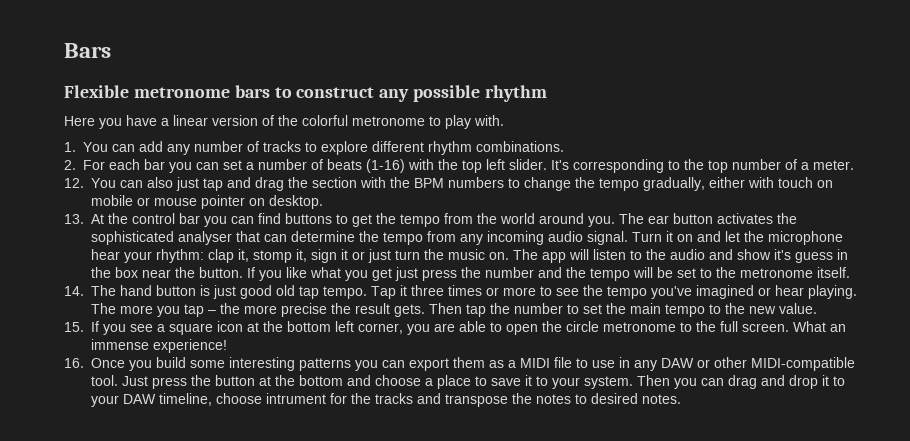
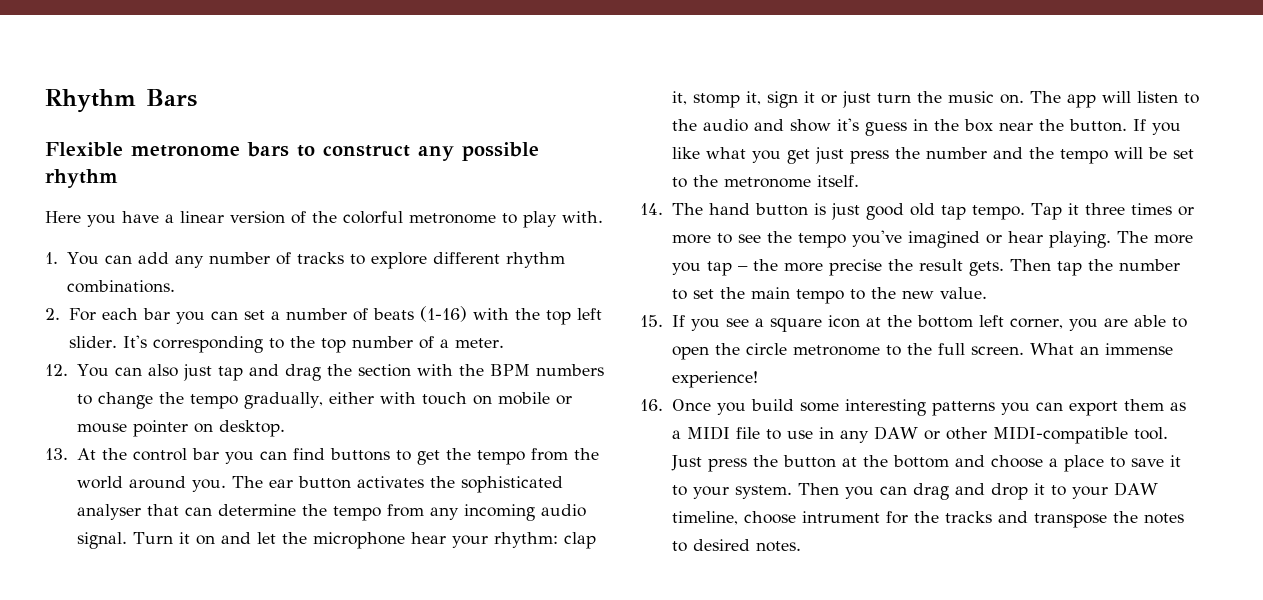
- Bars
+ Rhythm Bars

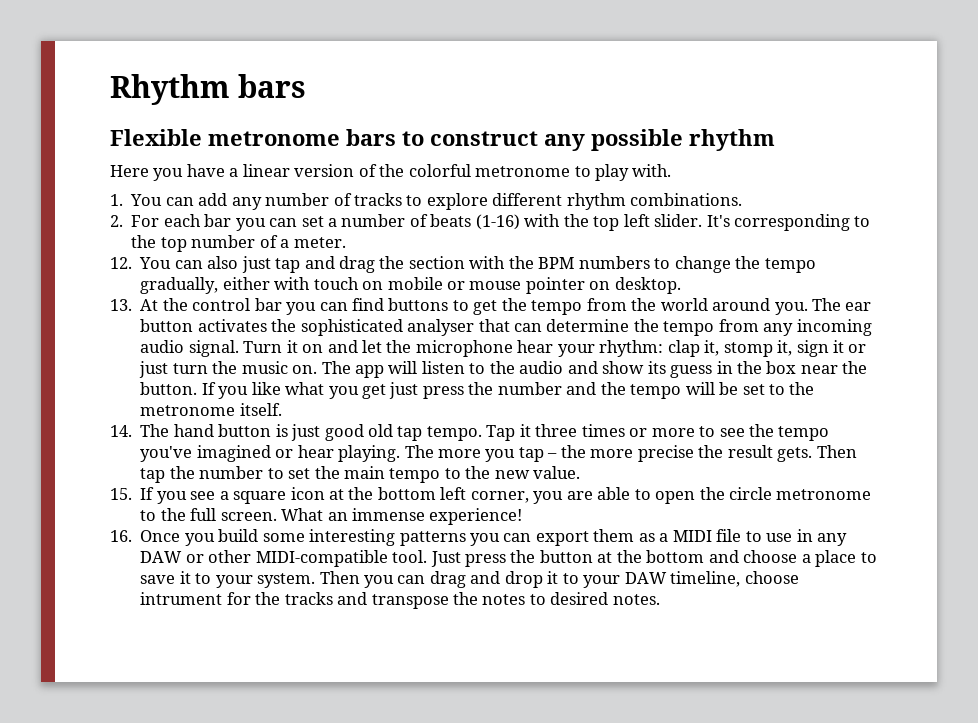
- Rhythm Bars
+ Rhythm bars
- The app will listen to the audio and show it's guess in the box near the button.
+ The app will listen to the audio and show its guess in the box near the button.

